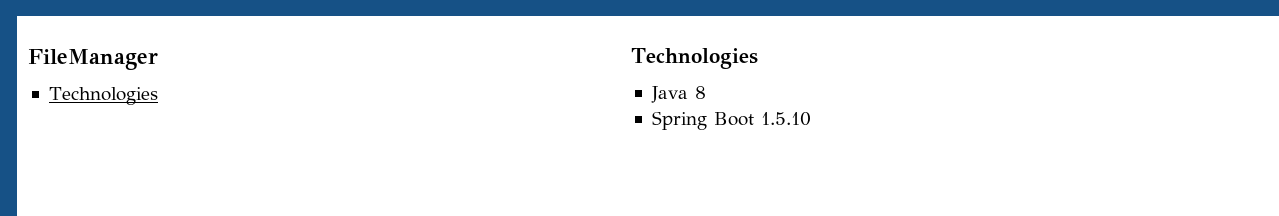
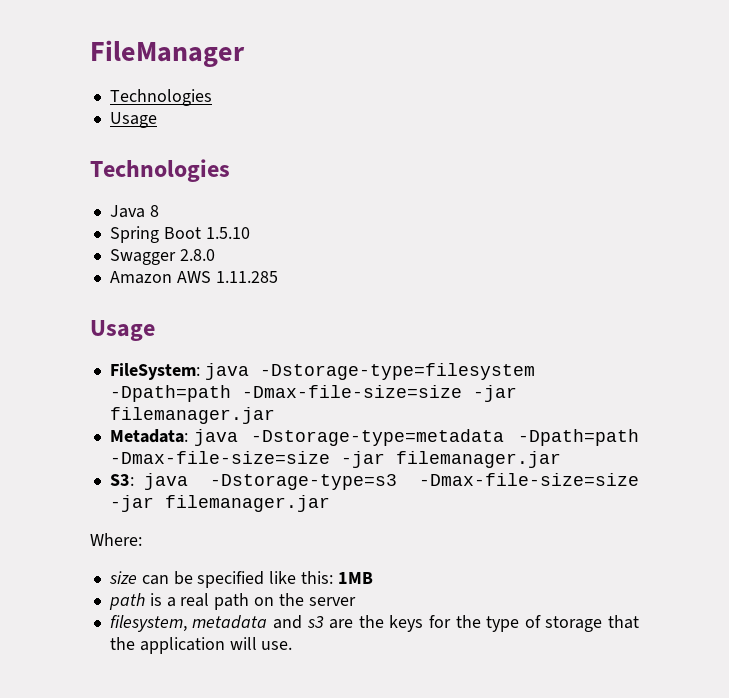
  FileManager
  Technologies
+ Usage
+ Swagger 2.8.0
+ Amazon AWS 1.11.285
+ Usage
+ FileSystem: java -Dstorage-type=filesystem -Dpath=path -Dmax-file-size=size -jar filemanager.jar
+ Metadata: java -Dstorage-type=metadata -Dpath=path -Dmax-file-size=size -jar filemanager.jar
+ S3: java -Dstorage-type=s3 -Dmax-file-size=size -jar filemanager.jar
+ Where:
+ size can be specified like this: 1MB
+ path is a real path on the server
+ filesystem, metadata and s3 are the keys for the type of storage that the application will use.

